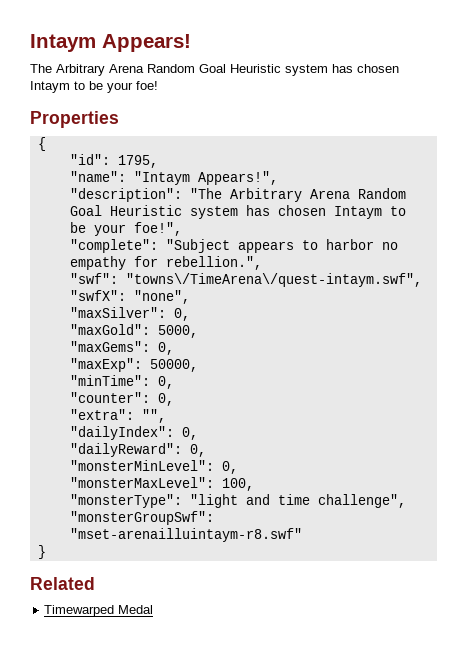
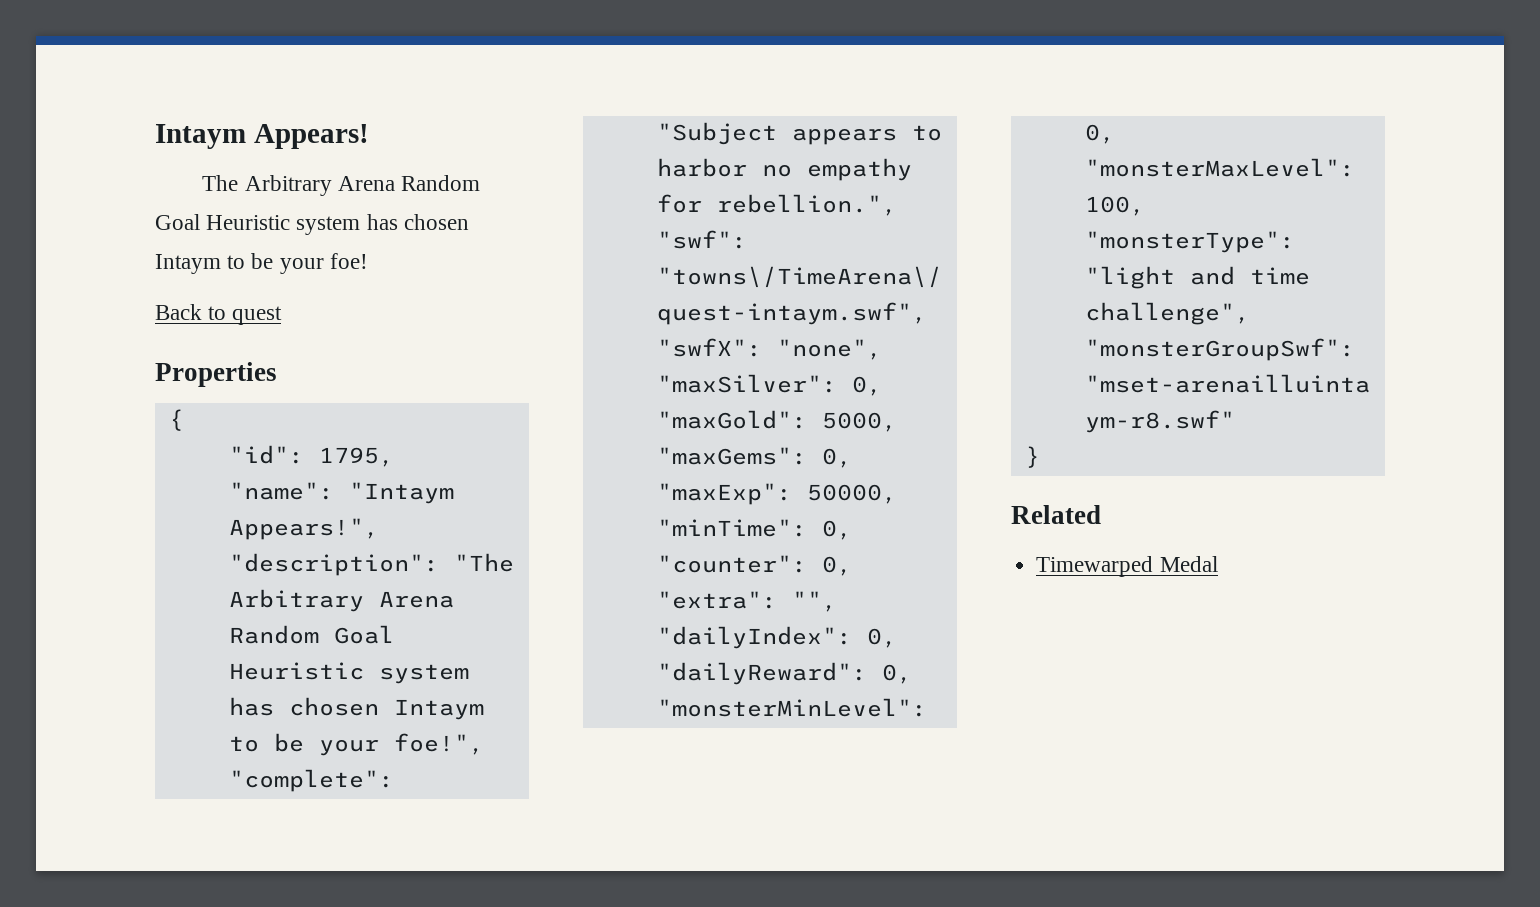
+ Back to quest

